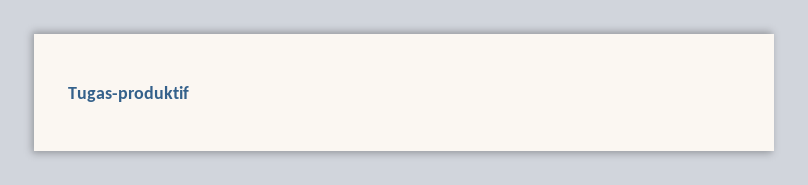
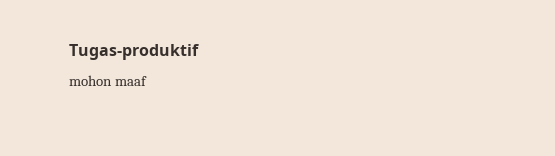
+ mohon maaf

